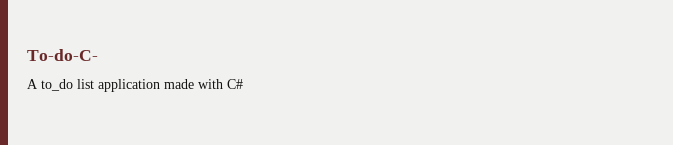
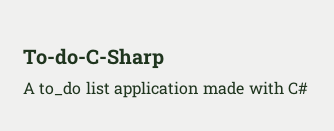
- To-do-C-
+ To-do-C-Sharp

